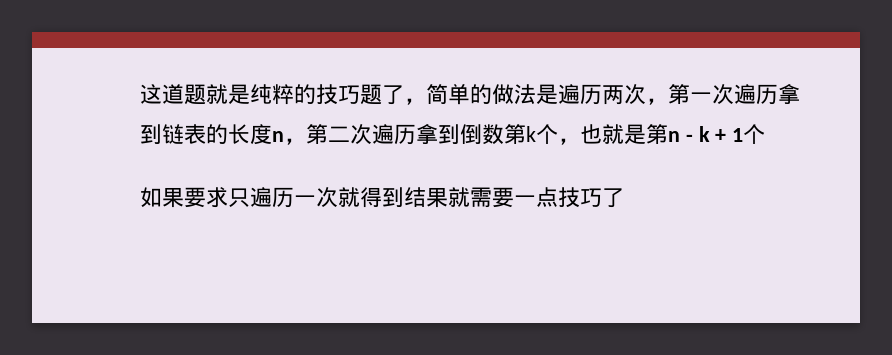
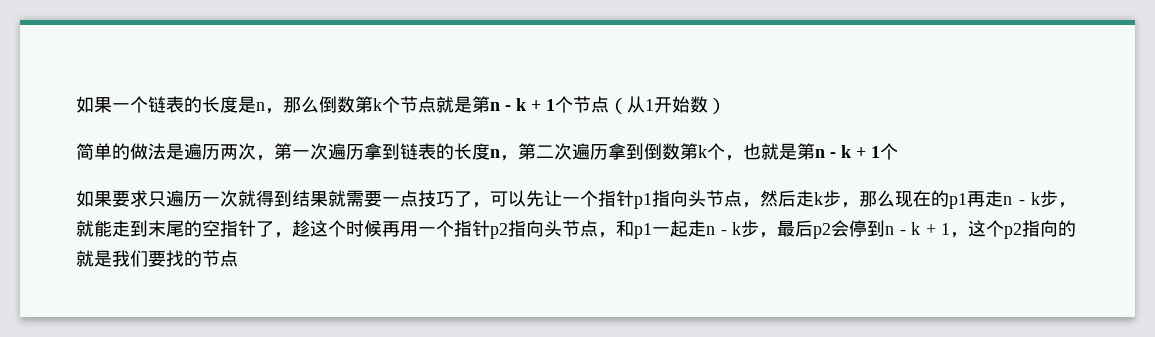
- 这道题就是纯粹的技巧题了，简单的做法是遍历两次，第一次遍历拿到链表的长度n，第二次遍历拿到倒数第k个，也就是第n - k + 1个
+ 如果一个链表的长度是n，那么倒数第k个节点就是第n - k + 1个节点（从1开始数）
+ 简单的做法是遍历两次，第一次遍历拿到链表的长度n，第二次遍历拿到倒数第k个，也就是第n - k + 1个
- 如果要求只遍历一次就得到结果就需要一点技巧了
+ 如果要求只遍历一次就得到结果就需要一点技巧了，可以先让一个指针p1指向头节点，然后走k步，那么现在的p1再走n - k步，就能走到末尾的空指针了，趁这个时候再用一个指针p2指向头节点，和p1一起走n - k步，最后p2会停到n - k + 1，这个p2指向的就是我们要找的节点

